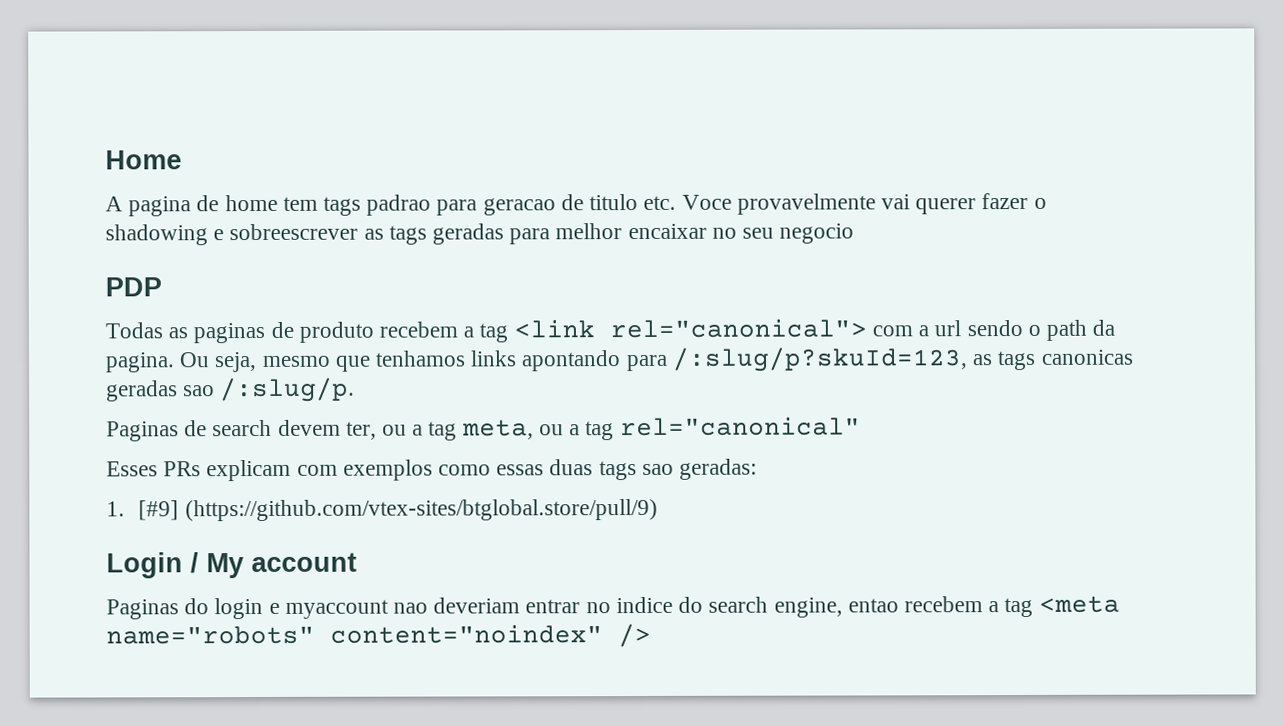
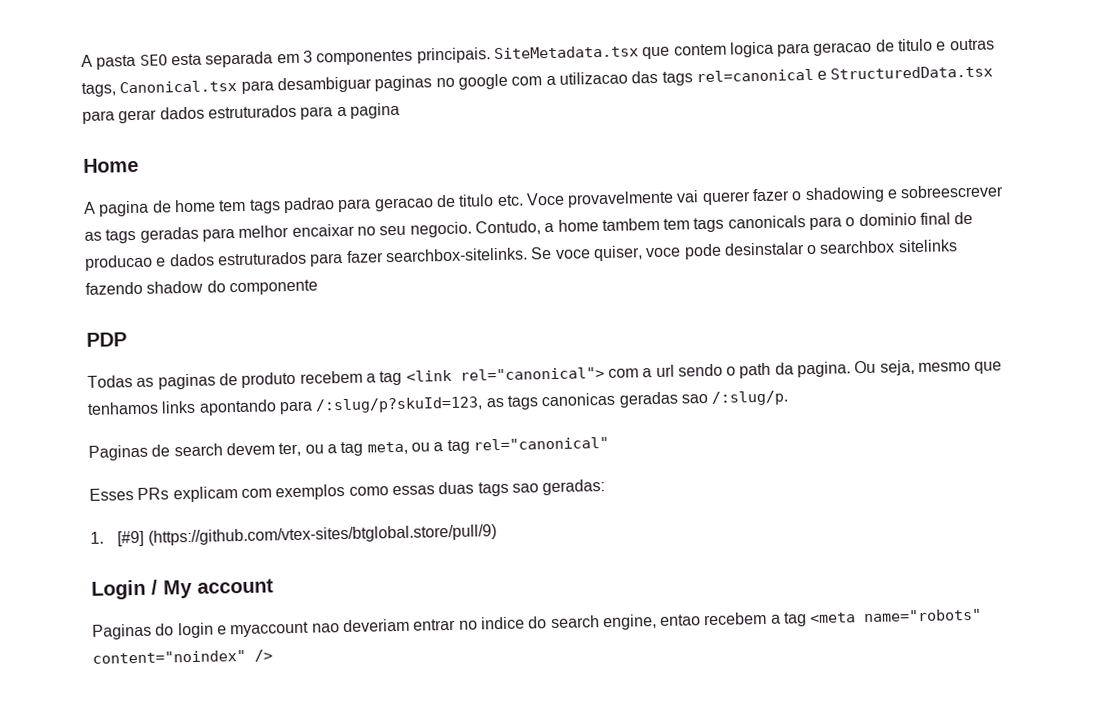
+ A pasta SEO esta separada em 3 componentes principais. SiteMetadata.tsx que contem logica para geracao de titulo e outras tags, Canonical.tsx para desambiguar paginas no google com a utilizacao das tags rel=canonical e StructuredData.tsx para gerar dados estruturados para a pagina
- A pagina de home tem tags padrao para geracao de titulo etc. Voce provavelmente vai querer fazer o shadowing e sobreescrever as tags geradas para melhor encaixar no seu negocio
+ A pagina de home tem tags padrao para geracao de titulo etc. Voce provavelmente vai querer fazer o shadowing e sobreescrever as tags geradas para melhor encaixar no seu negocio. Contudo, a home tambem tem tags canonicals para o dominio final de producao e dados estruturados para fazer searchbox-sitelinks. Se voce quiser, voce pode desinstalar o searchbox sitelinks fazendo shadow do componente

